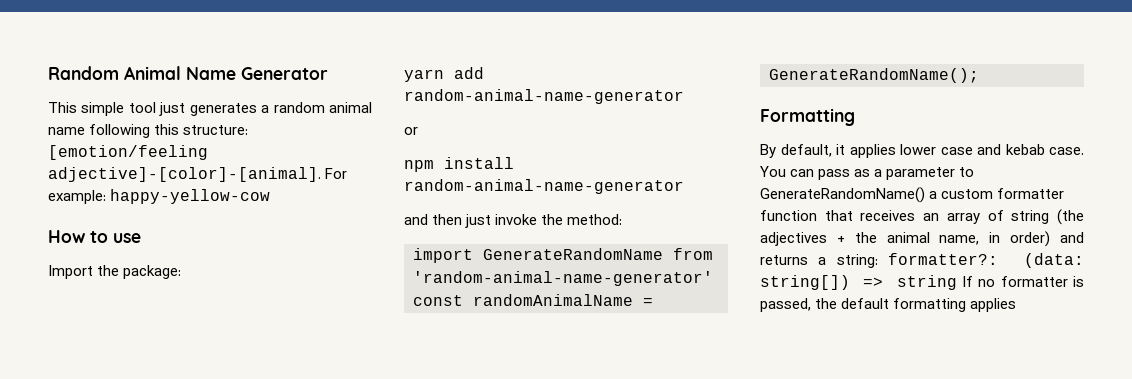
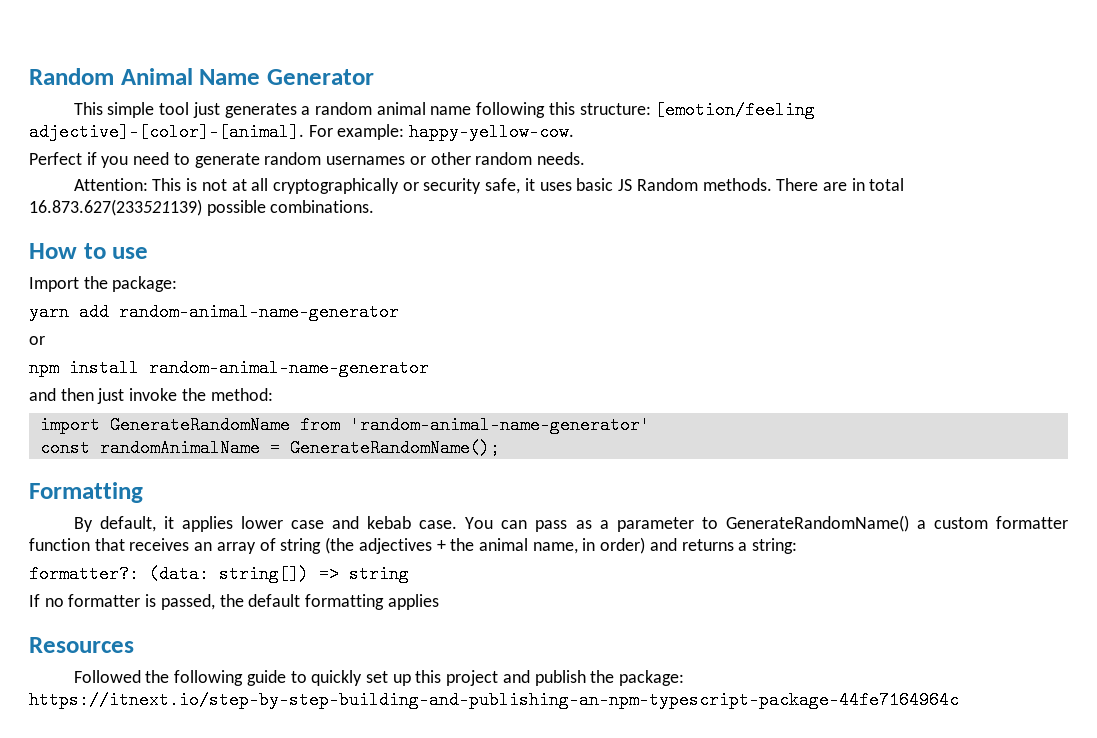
- For example: happy-yellow-cow
+ For example: happy-yellow-cow.
+ Perfect if you need to generate random usernames or other random needs.
+ Attention: This is not at all cryptographically or security safe, it uses basic JS Random methods. There are in total 16.873.627(233521139) possible combinations.
- You can pass as a parameter to GenerateRandomName() a custom formatter function that receives an array of string (the adjectives + the animal name, in order) and returns a string: formatter?: (data: string[]) => string If no formatter is passed, the default formatting applies
+ You can pass as a parameter to GenerateRandomName() a custom formatter function that receives an array of string (the adjectives + the animal name, in order) and returns a string:
+ formatter?: (data: string[]) => string
+ If no formatter is passed, the default formatting applies
+ Resources
+ Followed the following guide to quickly set up this project and publish the package: https://itnext.io/step-by-step-building-and-publishing-an-npm-typescript-package-44fe7164964c

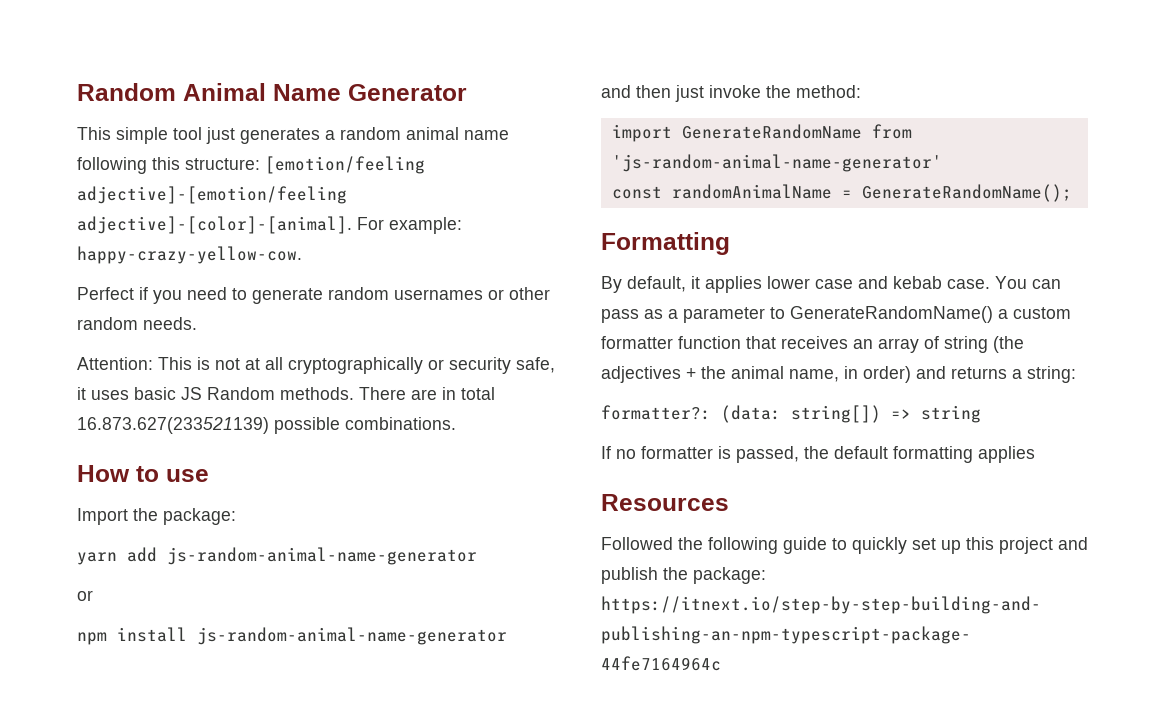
- This simple tool just generates a random animal name following this structure: [emotion/feeling adjective]-[color]-[animal].
+ This simple tool just generates a random animal name following this structure: [emotion/feeling adjective]-[emotion/feeling adjective]-[color]-[animal].
- For example: happy-yellow-cow.
+ For example: happy-crazy-yellow-cow.
- yarn add random-animal-name-generator
+ yarn add js-random-animal-name-generator
- npm install random-animal-name-generator
+ npm install js-random-animal-name-generator
- import GenerateRandomName from 'random-animal-name-generator'
+ import GenerateRandomName from 'js-random-animal-name-generator'

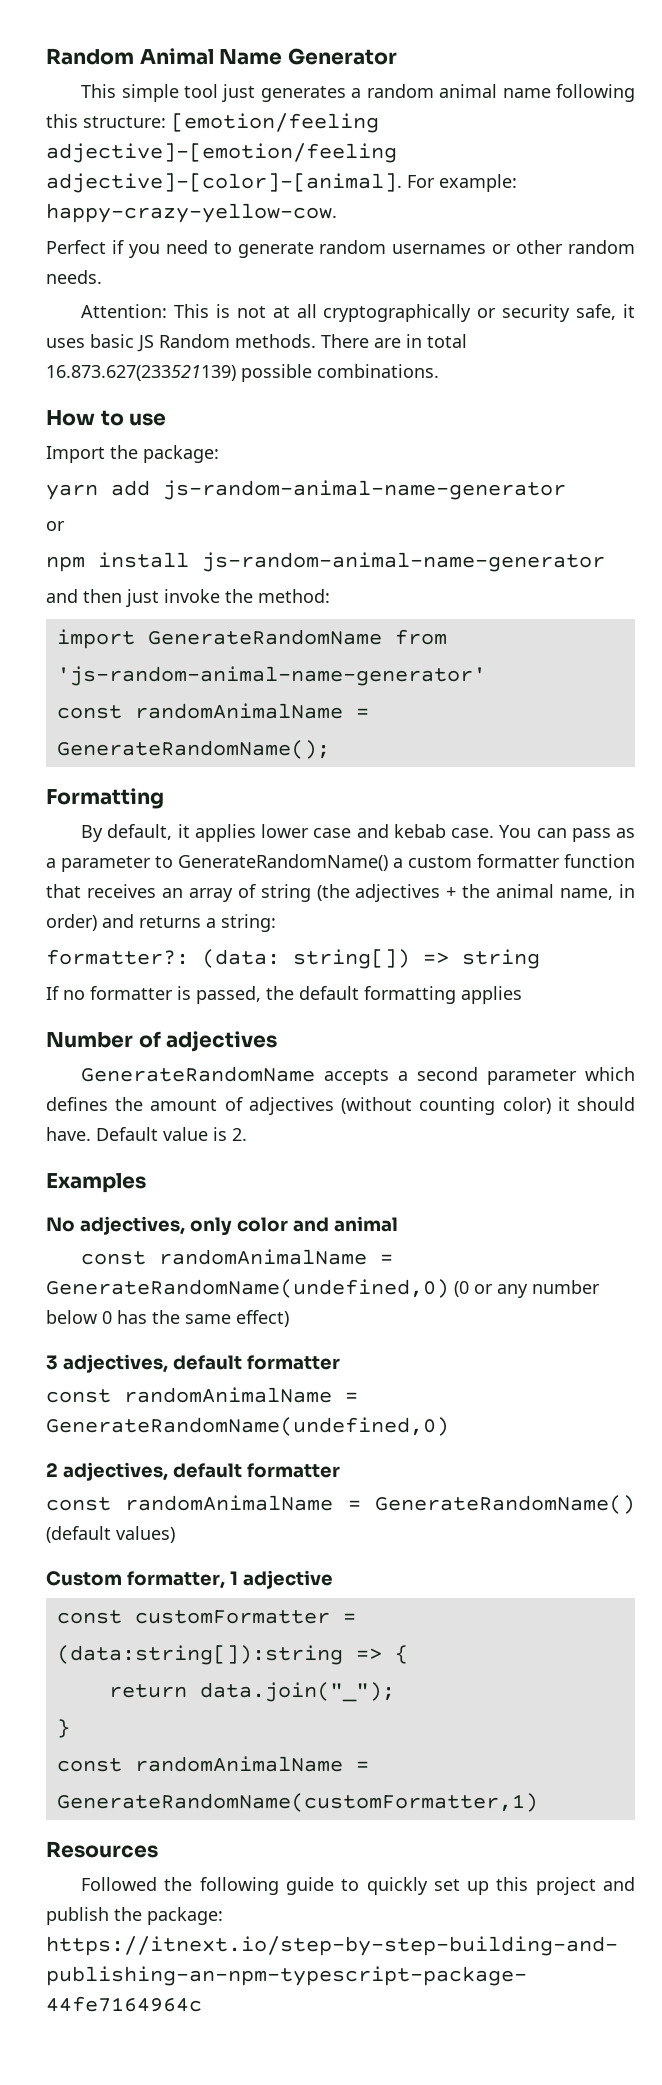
+ Number of adjectives
+ GenerateRandomName accepts a second parameter which defines the amount of adjectives (without counting color) it should have. Default value is 2.
+ Examples
+ No adjectives, only color and animal
+ const randomAnimalName = GenerateRandomName(undefined,0) (0 or any number below 0 has the same effect)
+ 3 adjectives, default formatter
+ const randomAnimalName = GenerateRandomName(undefined,0)
+ 2 adjectives, default formatter
+ const randomAnimalName = GenerateRandomName() (default values)
+ Custom formatter, 1 adjective
+ const customFormatter = (data:string[]):string => {
+ return data.join("_");
+ }
+ const randomAnimalName = GenerateRandomName(customFormatter,1)

